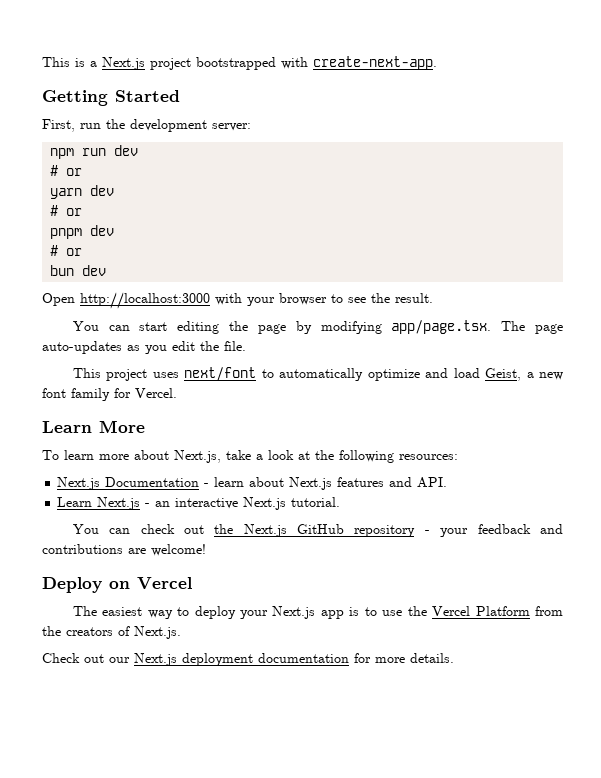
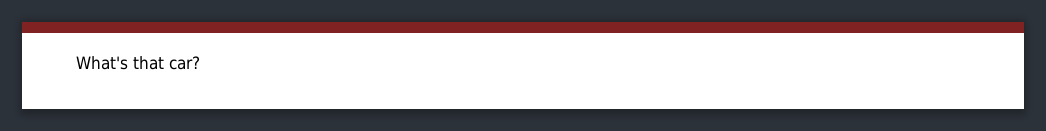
- This is a Next.js project bootstrapped with create-next-app.
- Getting Started
- First, run the development server:
- npm run dev
- # or
- yarn dev
- # or
- pnpm dev
- # or
- bun dev
- Open http://localhost:3000 with your browser to see the result.
- You can start editing the page by modifying app/page.tsx. The page auto-updates as you edit the file.
- This project uses next/font to automatically optimize and load Geist, a new font family for Vercel.
- Learn More
- To learn more about Next.js, take a look at the following resources:
- Next.js Documentation - learn about Next.js features and API.
- Learn Next.js - an interactive Next.js tutorial.
- You can check out the Next.js GitHub repository - your feedback and contributions are welcome!
- Deploy on Vercel
- The easiest way to deploy your Next.js app is to use the Vercel Platform from the creators of Next.js.
- Check out our Next.js deployment documentation for more details.
+ What's that car?

